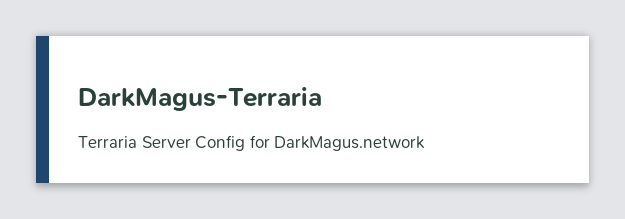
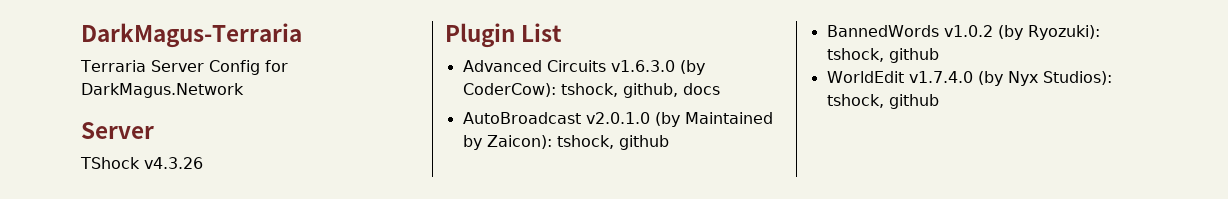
- Terraria Server Config for DarkMagus.network
+ Terraria Server Config for DarkMagus.Network
+ Server
+ TShock v4.3.26
+ Plugin List
+ Advanced Circuits v1.6.3.0 (by CoderCow): tshock, github, docs
+ AutoBroadcast v2.0.1.0 (by Maintained by Zaicon): tshock, github
+ BannedWords v1.0.2 (by Ryozuki): tshock, github
+ WorldEdit v1.7.4.0 (by Nyx Studios): tshock, github

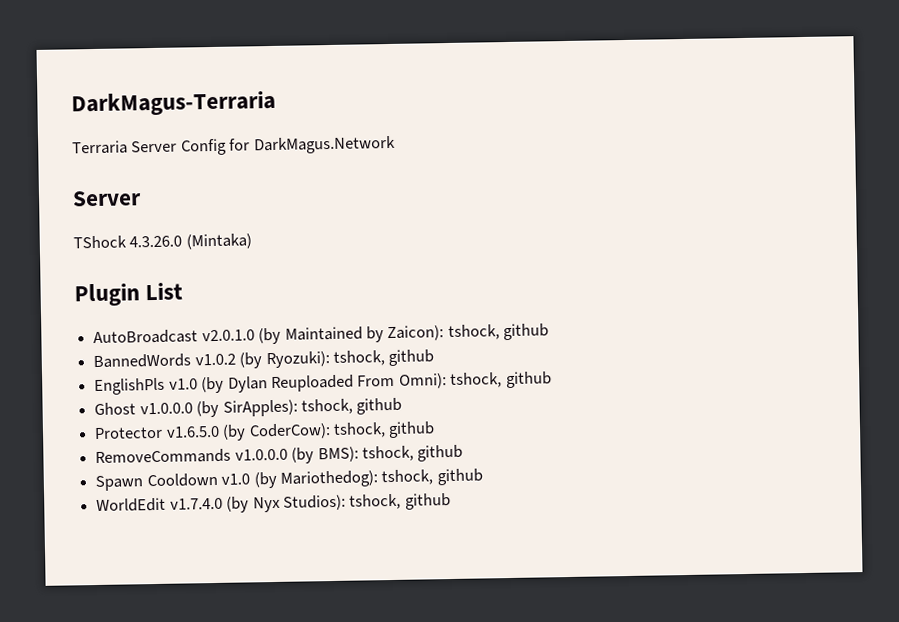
- TShock v4.3.26
+ TShock 4.3.26.0 (Mintaka)
- Advanced Circuits v1.6.3.0 (by CoderCow): tshock, github, docs
+ EnglishPls v1.0 (by Dylan Reuploaded From Omni): tshock, github
+ Ghost v1.0.0.0 (by SirApples): tshock, github
+ Protector v1.6.5.0 (by CoderCow): tshock, github
+ RemoveCommands v1.0.0.0 (by BMS): tshock, github
+ Spawn Cooldown v1.0 (by Mariothedog): tshock, github

